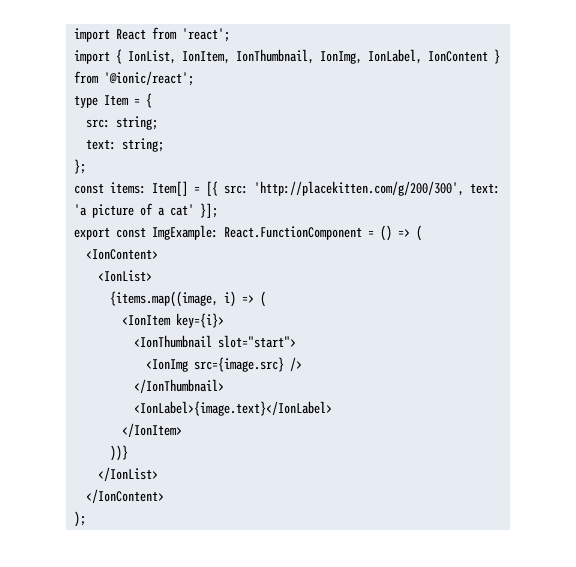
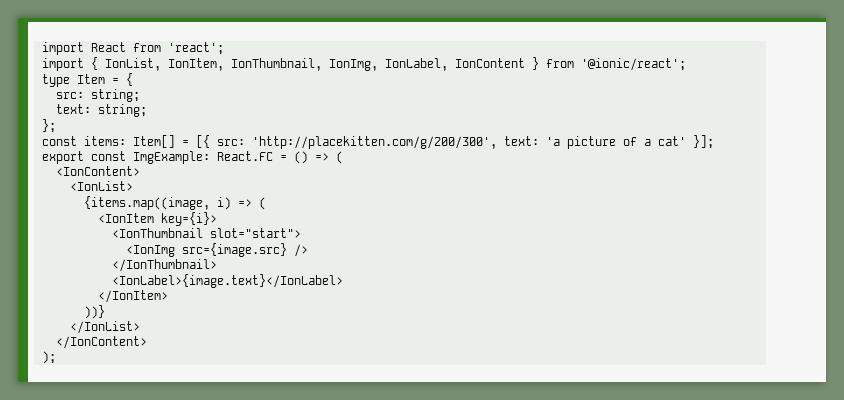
- export const ImgExample: React.FunctionComponent = () => (
+ export const ImgExample: React.FC = () => (

